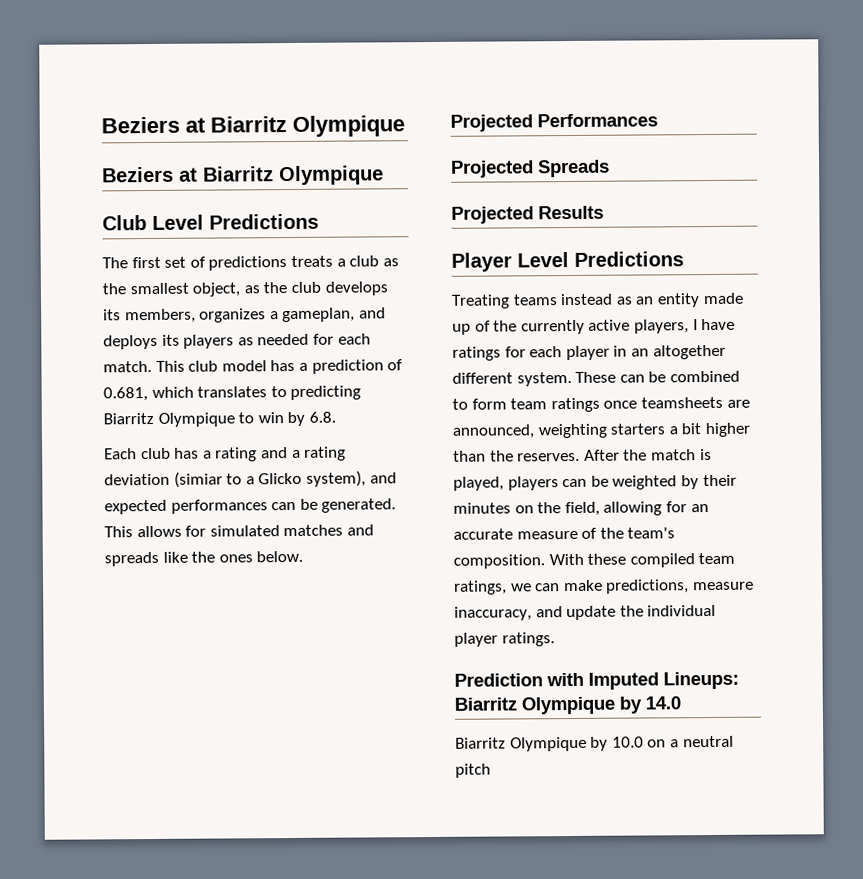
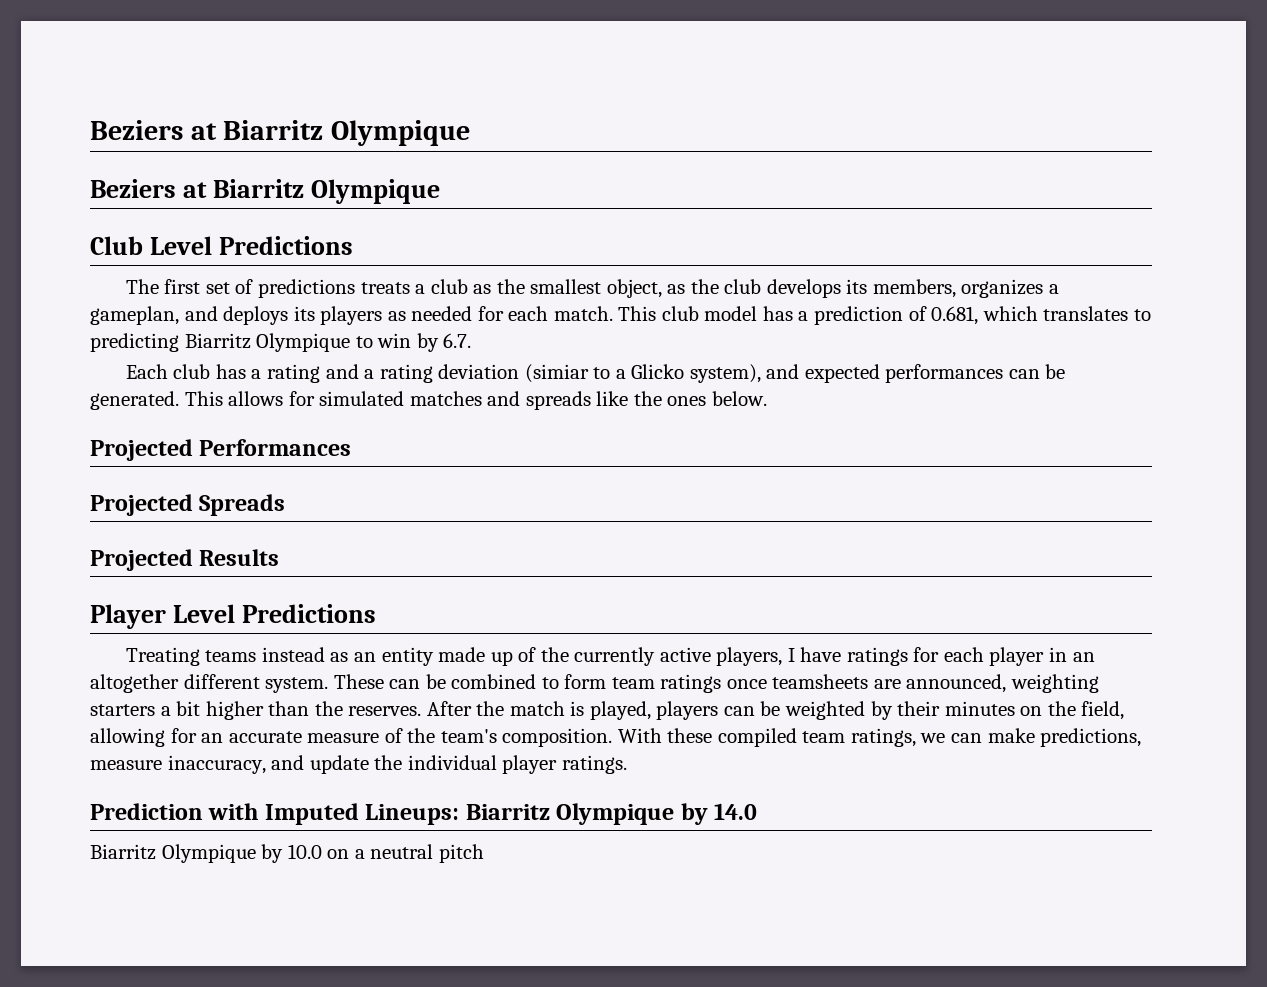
- This club model has a prediction of 0.681, which translates to predicting Biarritz Olympique to win by 6.8.
+ This club model has a prediction of 0.681, which translates to predicting Biarritz Olympique to win by 6.7.

